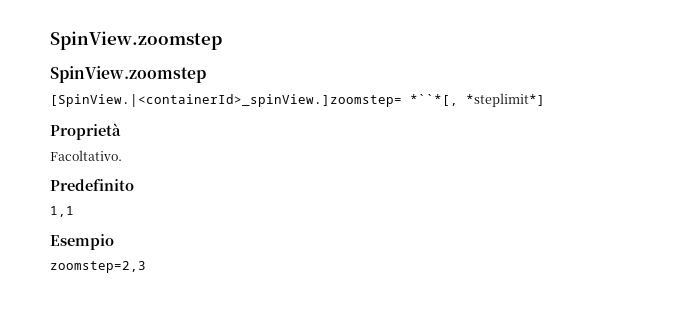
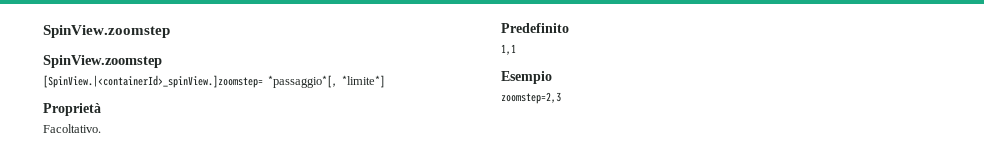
- [SpinView.|<containerId>_spinView.]zoomstep= *``*[, *steplimit*]
+ [SpinView.|<containerId>_spinView.]zoomstep= *passaggio*[, *limite*]

